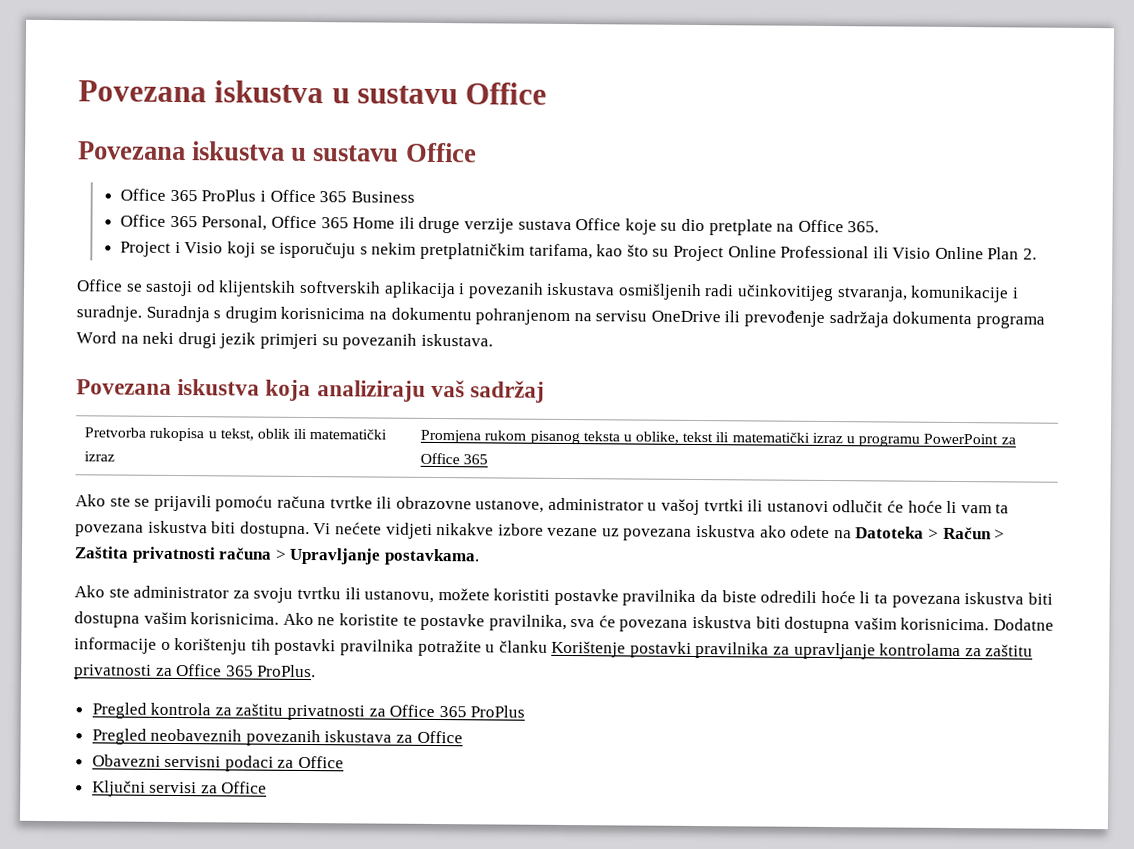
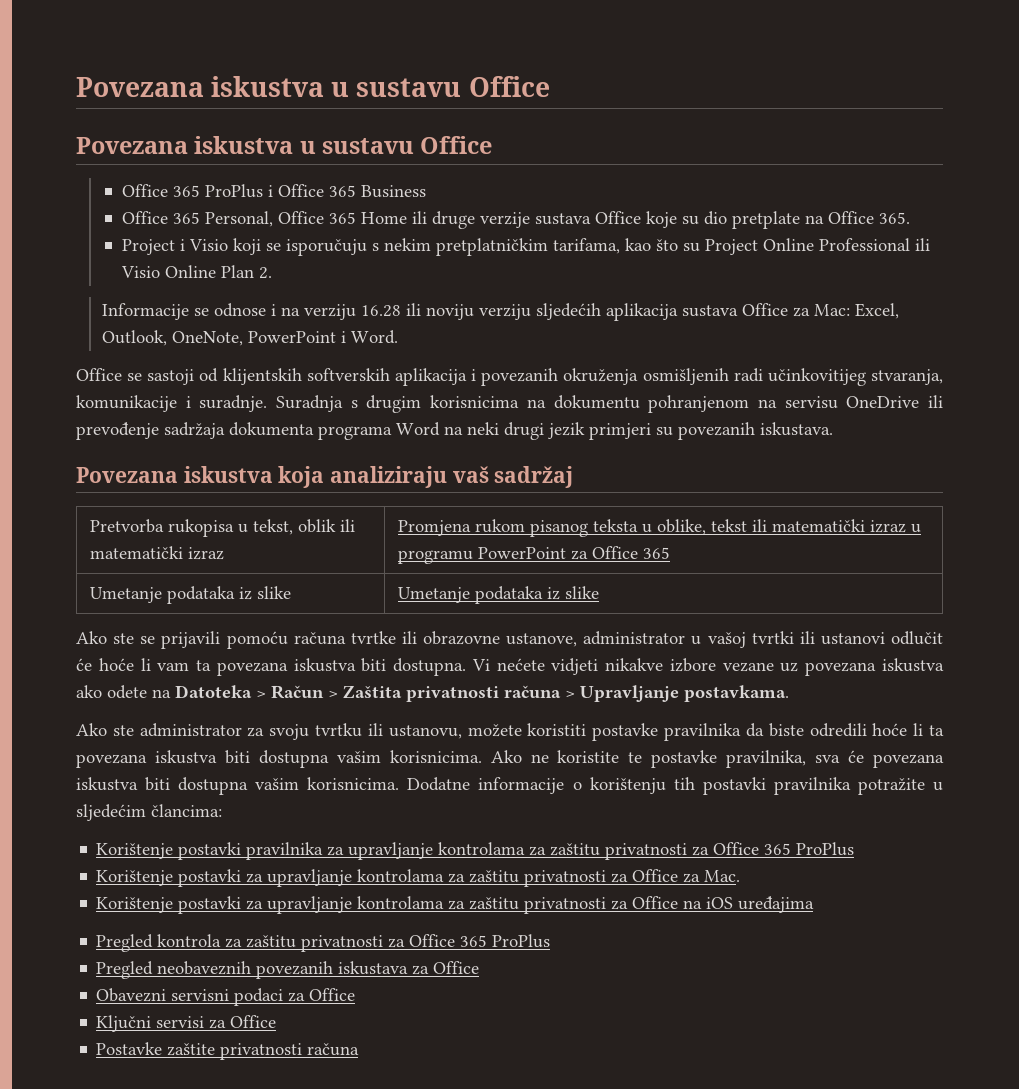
+ Informacije se odnose i na verziju 16.28 ili noviju verziju sljedećih aplikacija sustava Office za Mac: Excel, Outlook, OneNote, PowerPoint i Word.
- Office se sastoji od klijentskih softverskih aplikacija i povezanih iskustava osmišljenih radi učinkovitijeg stvaranja, komunikacije i suradnje.
+ Office se sastoji od klijentskih softverskih aplikacija i povezanih okruženja osmišljenih radi učinkovitijeg stvaranja, komunikacije i suradnje.
+ Umetanje podataka iz slike | Umetanje podataka iz slike
- Dodatne informacije o korištenju tih postavki pravilnika potražite u članku Korištenje postavki pravilnika za upravljanje kontrolama za zaštitu privatnosti za Office 365 ProPlus.
+ Dodatne informacije o korištenju tih postavki pravilnika potražite u sljedećim člancima:
+ Korištenje postavki pravilnika za upravljanje kontrolama za zaštitu privatnosti za Office 365 ProPlus
+ Korištenje postavki za upravljanje kontrolama za zaštitu privatnosti za Office za Mac.
+ Korištenje postavki za upravljanje kontrolama za zaštitu privatnosti za Office na iOS uređajima
+ Postavke zaštite privatnosti računa

